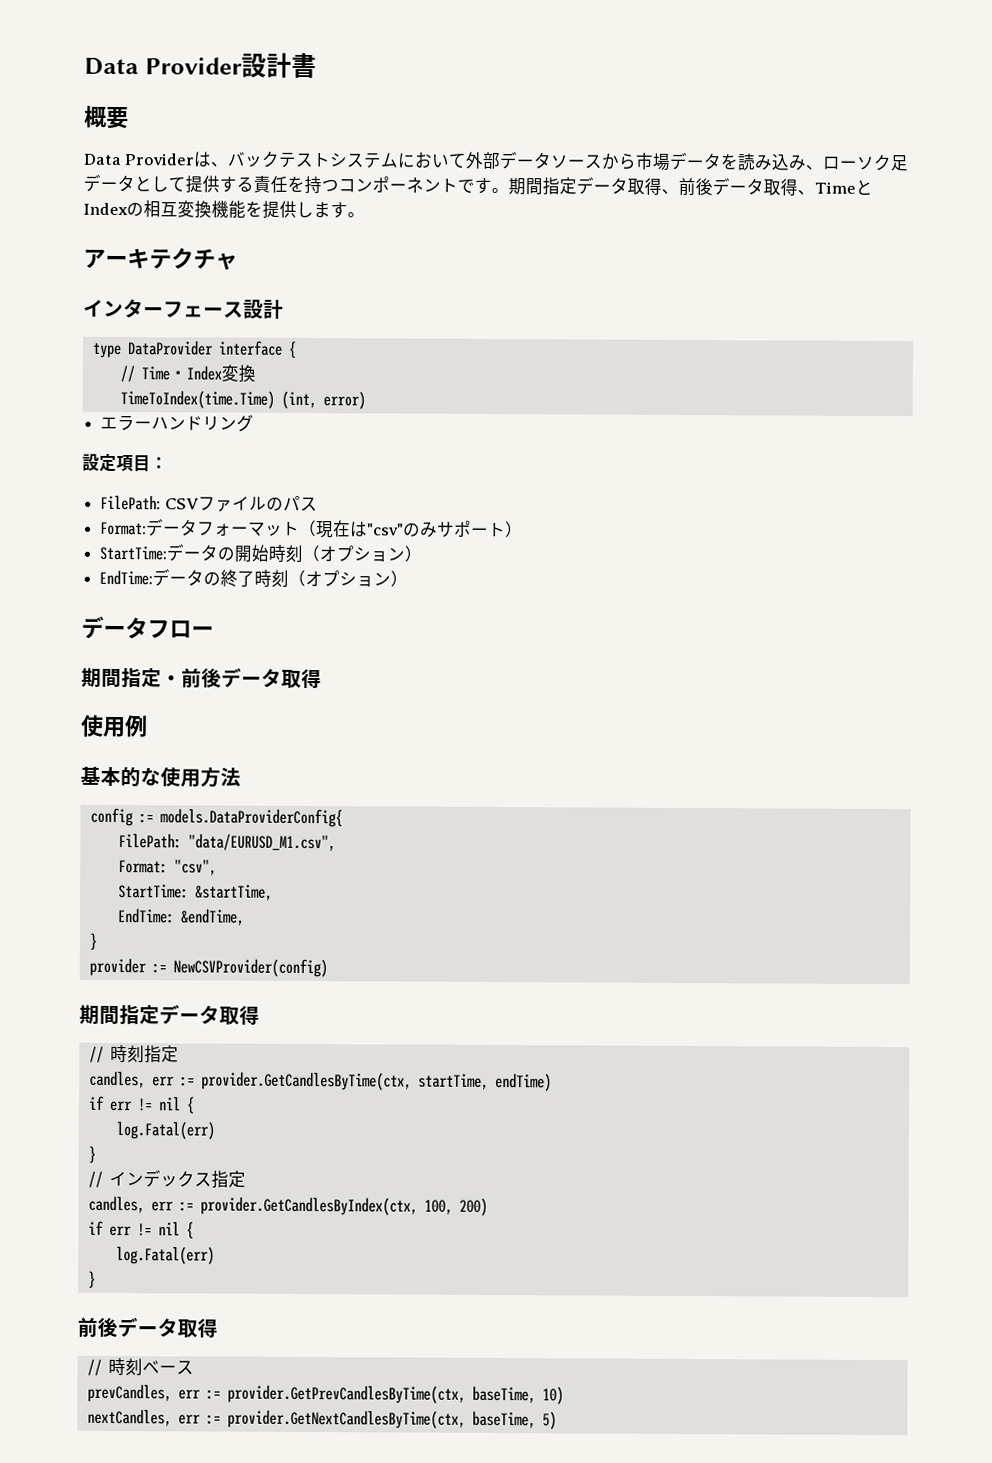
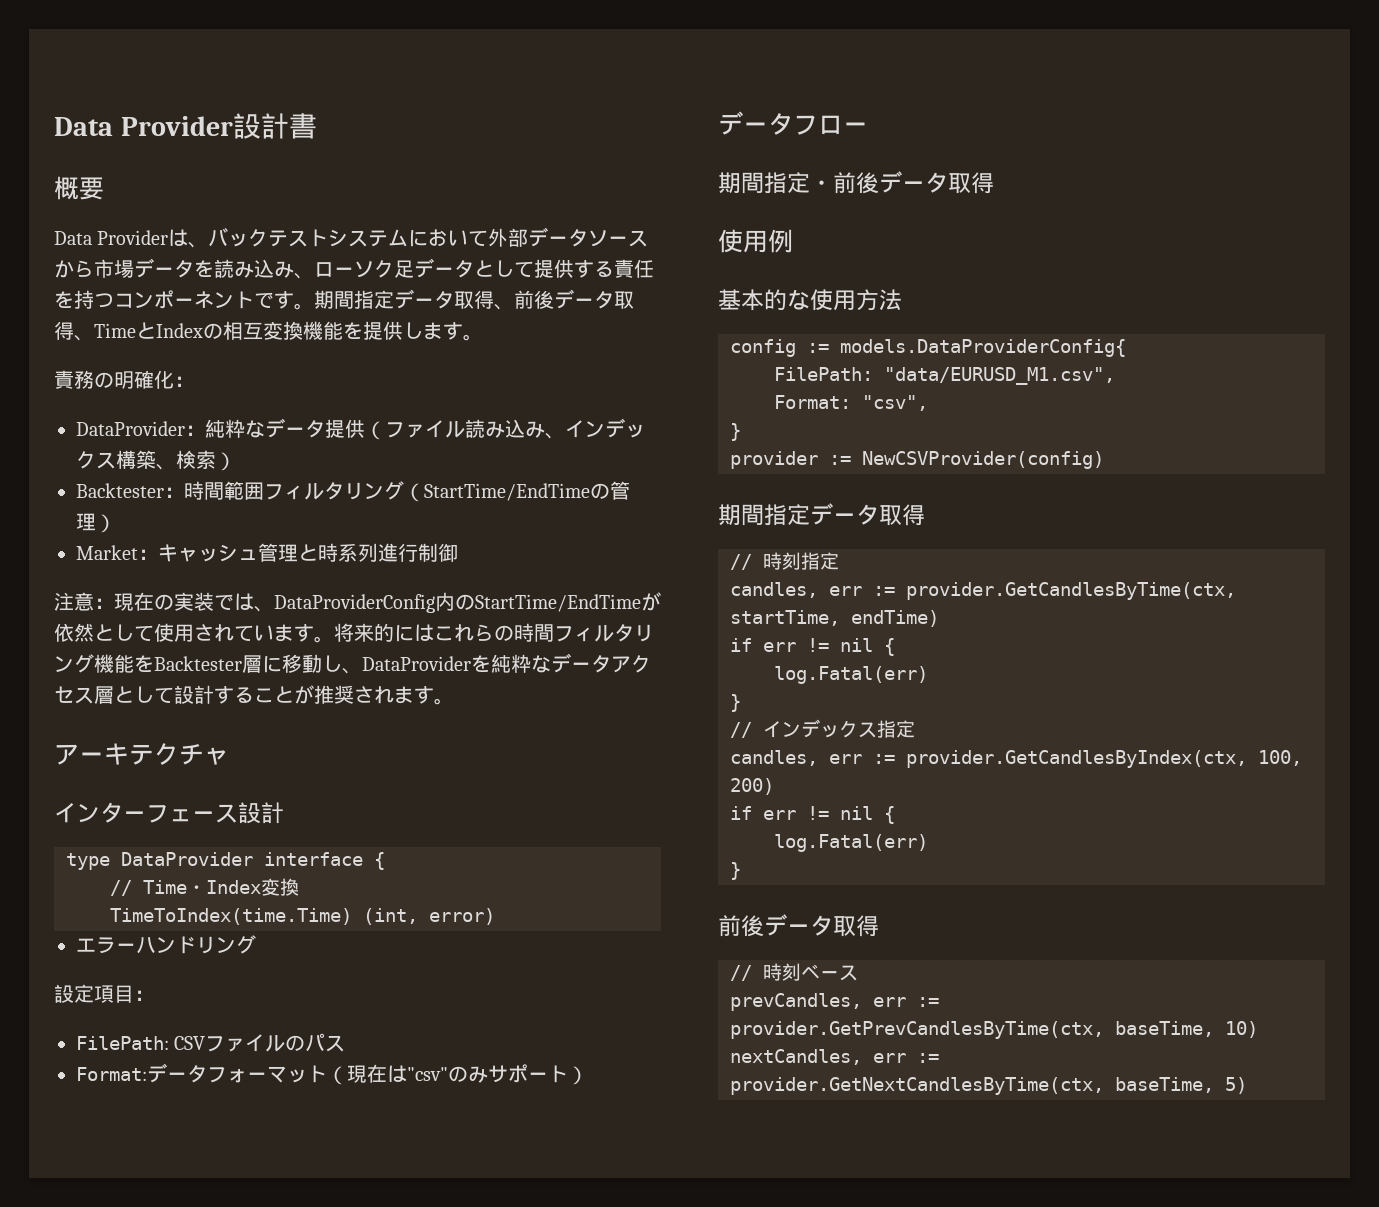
+ 責務の明確化：
+ DataProvider：純粋なデータ提供（ファイル読み込み、インデックス構築、検索）
+ Backtester：時間範囲フィルタリング（StartTime/EndTimeの管理）
+ Market：キャッシュ管理と時系列進行制御
+ 注意：現在の実装では、DataProviderConfig内のStartTime/EndTimeが依然として使用されています。将来的にはこれらの時間フィルタリング機能をBacktester層に移動し、DataProviderを純粋なデータアクセス層として設計することが推奨されます。
- StartTime:データの開始時刻（オプション）
- EndTime:データの終了時刻（オプション）
- StartTime: &startTime,
- EndTime: &endTime,

